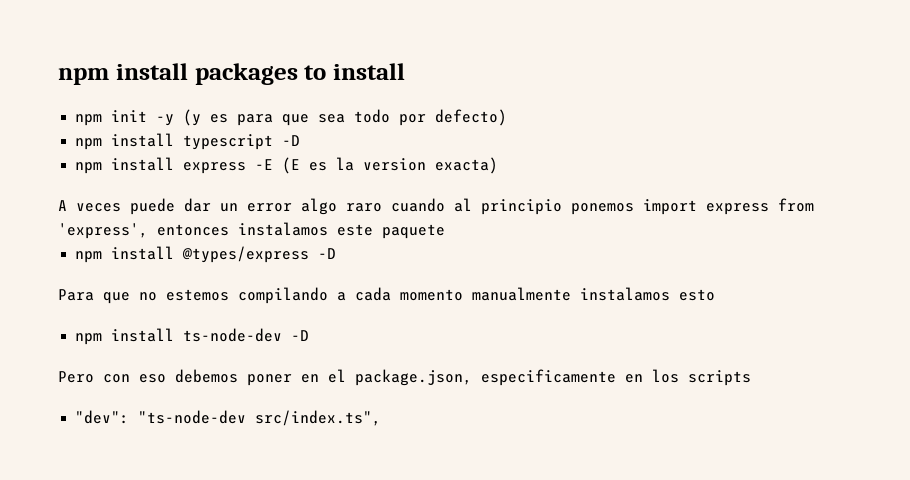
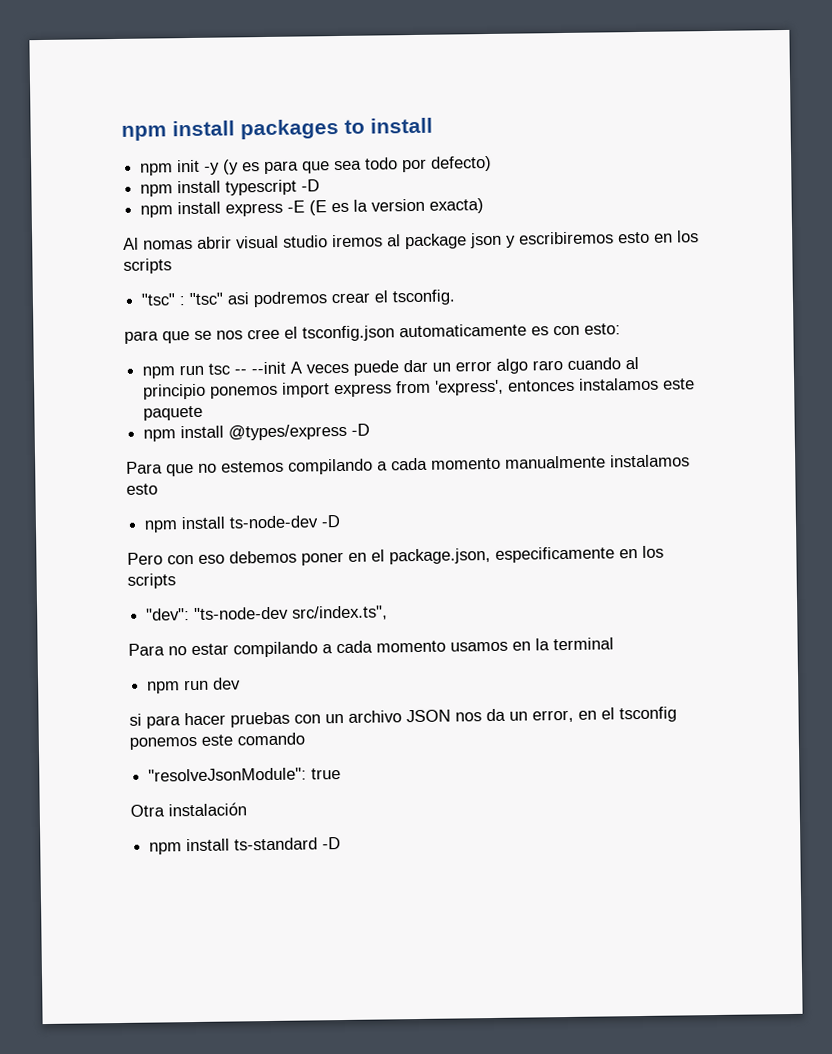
- A veces puede dar un error algo raro cuando al principio ponemos import express from 'express', entonces instalamos este paquete
+ Al nomas abrir visual studio iremos al package json y escribiremos esto en los scripts
+ "tsc" : "tsc" asi podremos crear el tsconfig.
+ para que se nos cree el tsconfig.json automaticamente es con esto:
+ npm run tsc -- --init A veces puede dar un error algo raro cuando al principio ponemos import express from 'express', entonces instalamos este paquete
+ Para no estar compilando a cada momento usamos en la terminal
+ npm run dev
+ si para hacer pruebas con un archivo JSON nos da un error, en el tsconfig ponemos este comando
+ "resolveJsonModule": true
+ Otra instalación
+ npm install ts-standard -D

